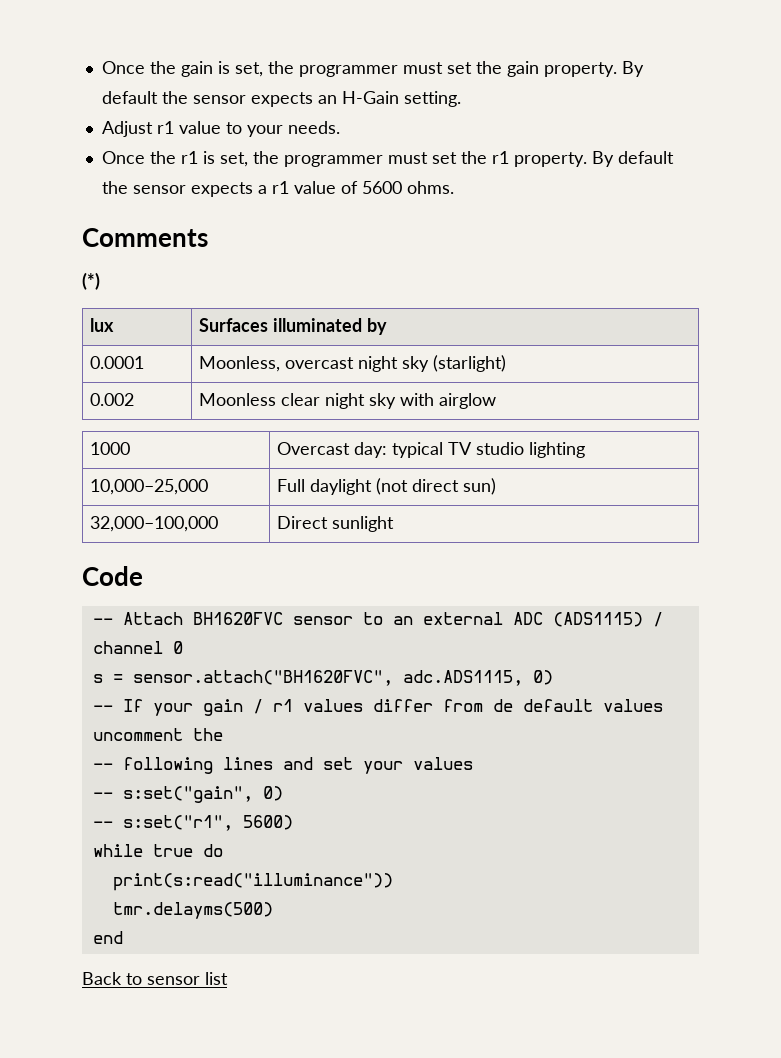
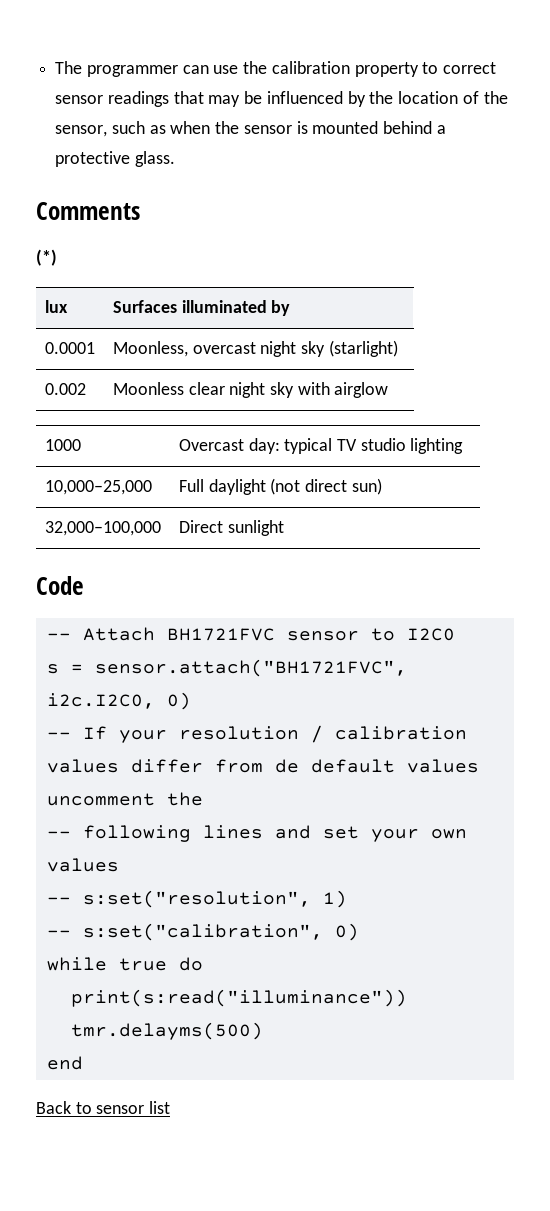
- Once the gain is set, the programmer must set the gain property. By default the sensor expects an H-Gain setting.
- Adjust r1 value to your needs.
- Once the r1 is set, the programmer must set the r1 property. By default the sensor expects a r1 value of 5600 ohms.
+ The programmer can use the calibration property to correct sensor readings that may be influenced by the location of the sensor, such as when the sensor is mounted behind a protective glass.
- -- Attach BH1620FVC sensor to an external ADC (ADS1115) / channel 0
+ -- Attach BH1721FVC sensor to I2C0
- s = sensor.attach("BH1620FVC", adc.ADS1115, 0)
+ s = sensor.attach("BH1721FVC", i2c.I2C0, 0)
- -- If your gain / r1 values differ from de default values uncomment the
+ -- If your resolution / calibration values differ from de default values uncomment the
- -- following lines and set your values
+ -- following lines and set your own values
- -- s:set("gain", 0)
- -- s:set("r1", 5600)
+ -- s:set("resolution", 1)
+ -- s:set("calibration", 0)

